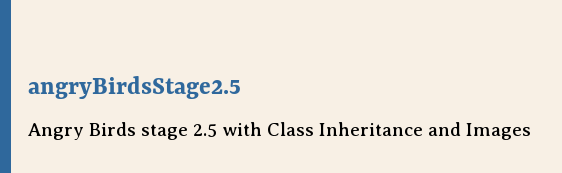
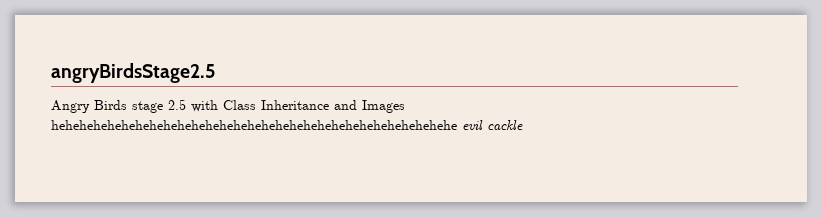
- Angry Birds stage 2.5 with Class Inheritance and Images
+ Angry Birds stage 2.5 with Class Inheritance and Images hehehehehehehehehehehehehehehehehehehehehehehehehehehehehe evil cackle

